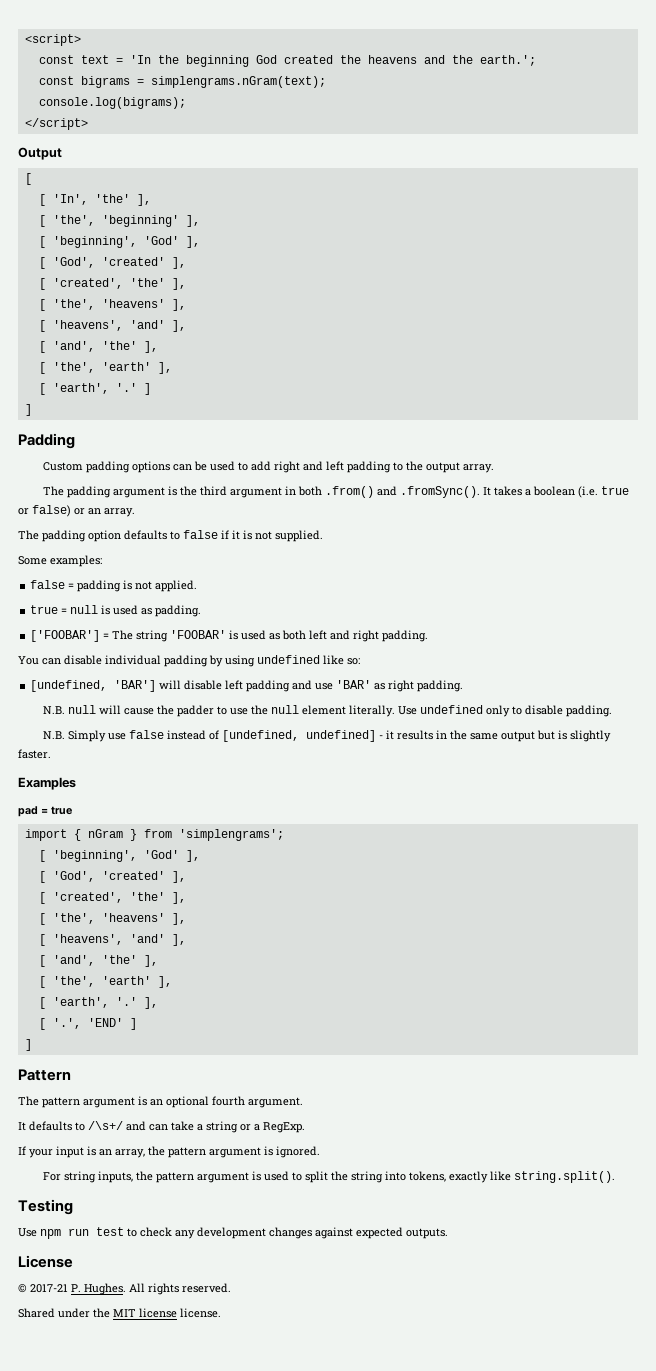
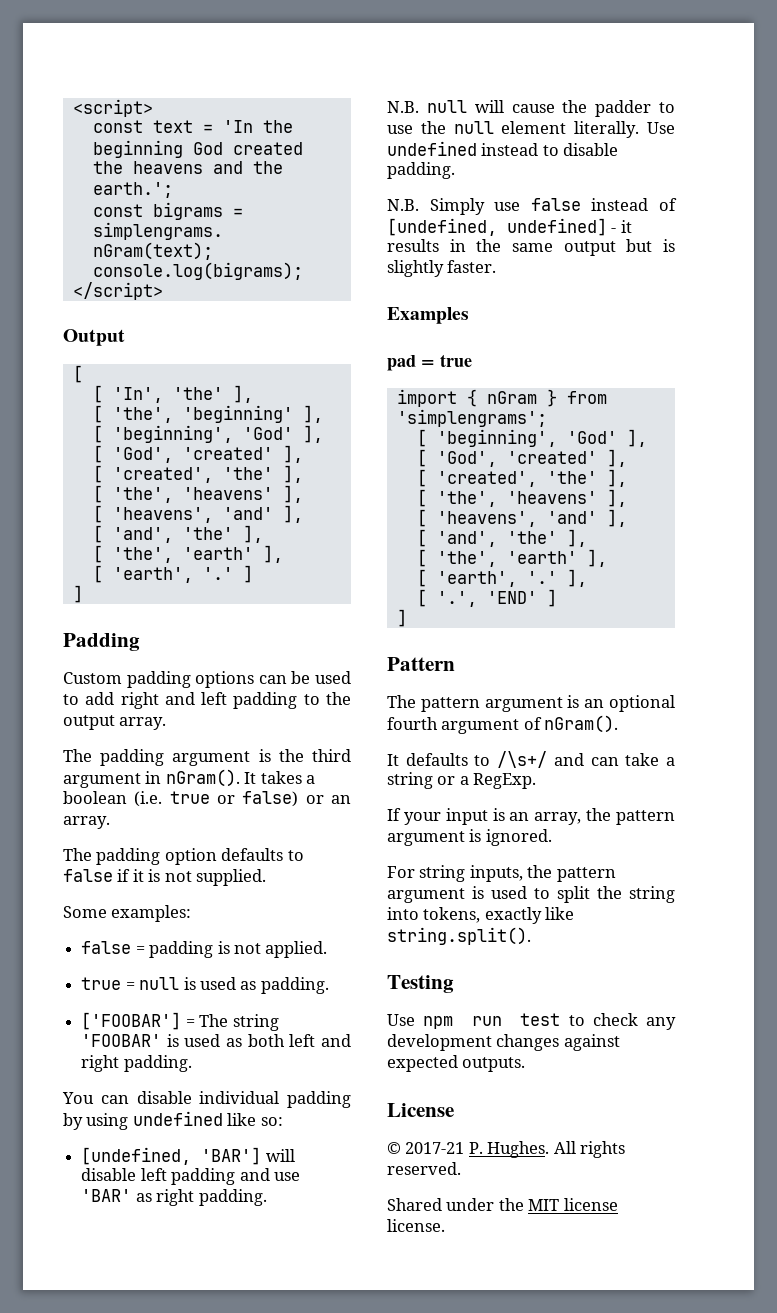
- The padding argument is the third argument in both .from() and .fromSync(). It takes a boolean (i.e. true or false) or an array.
+ The padding argument is the third argument in nGram(). It takes a boolean (i.e. true or false) or an array.
- Use undefined only to disable padding.
+ Use undefined instead to disable padding.
- The pattern argument is an optional fourth argument.
+ The pattern argument is an optional fourth argument of nGram().

